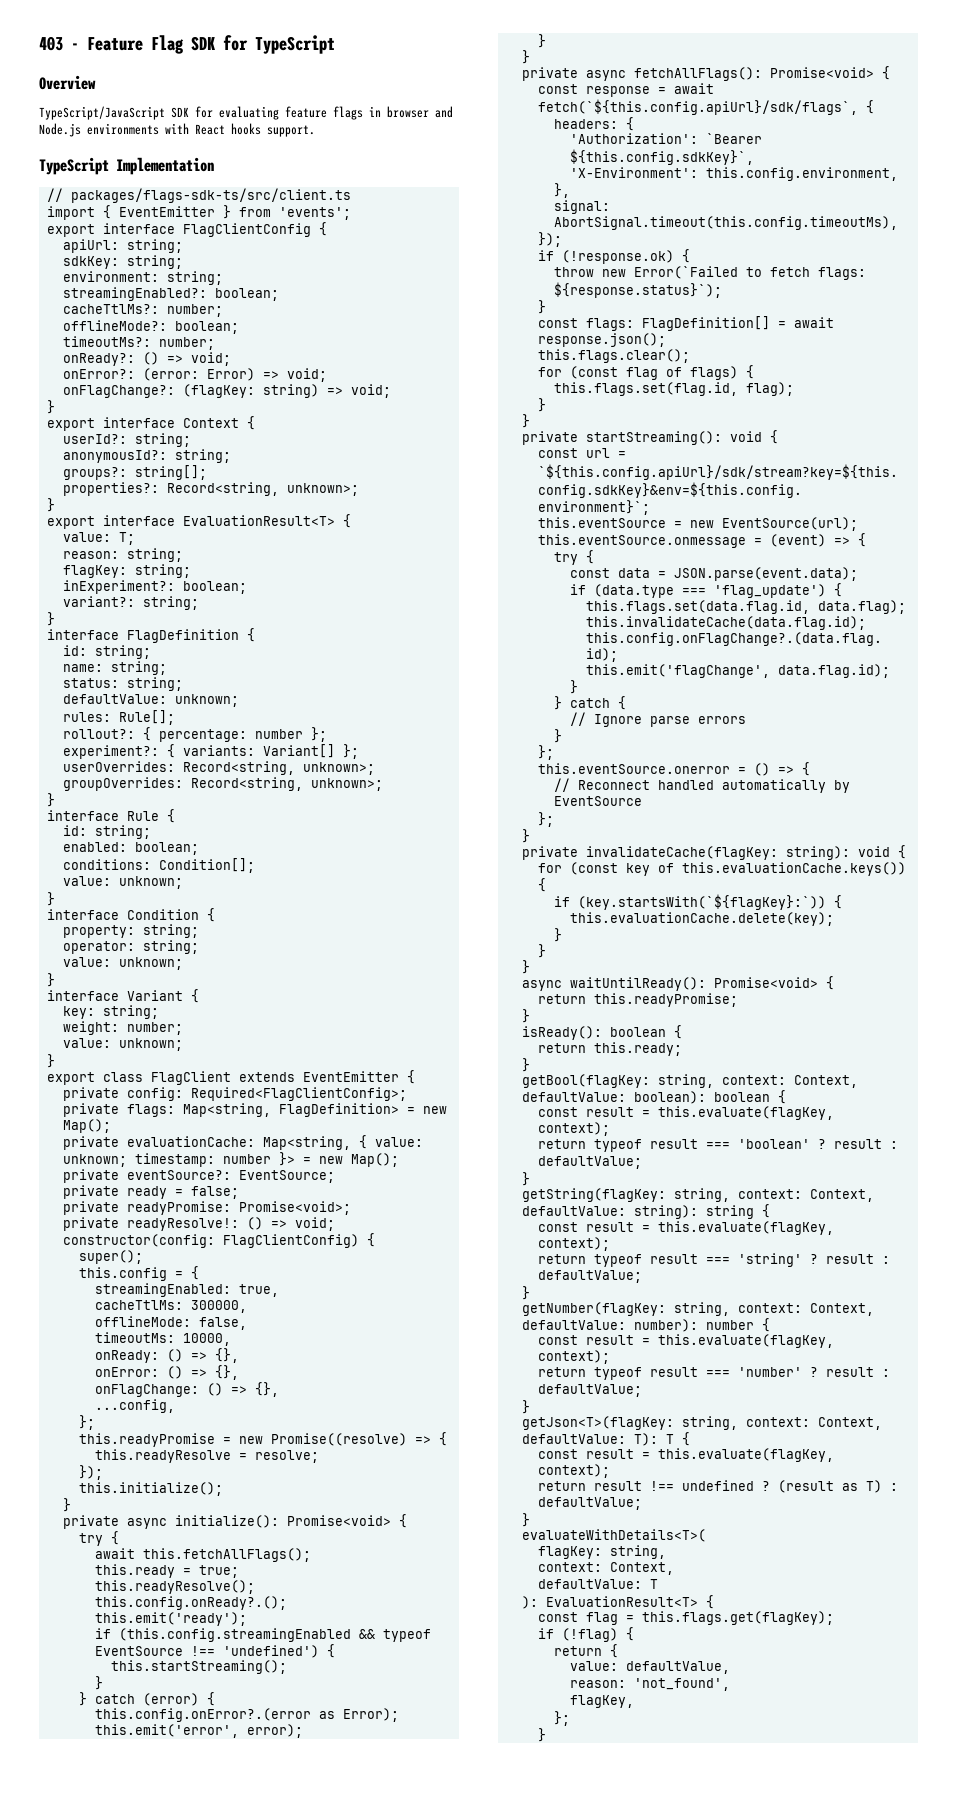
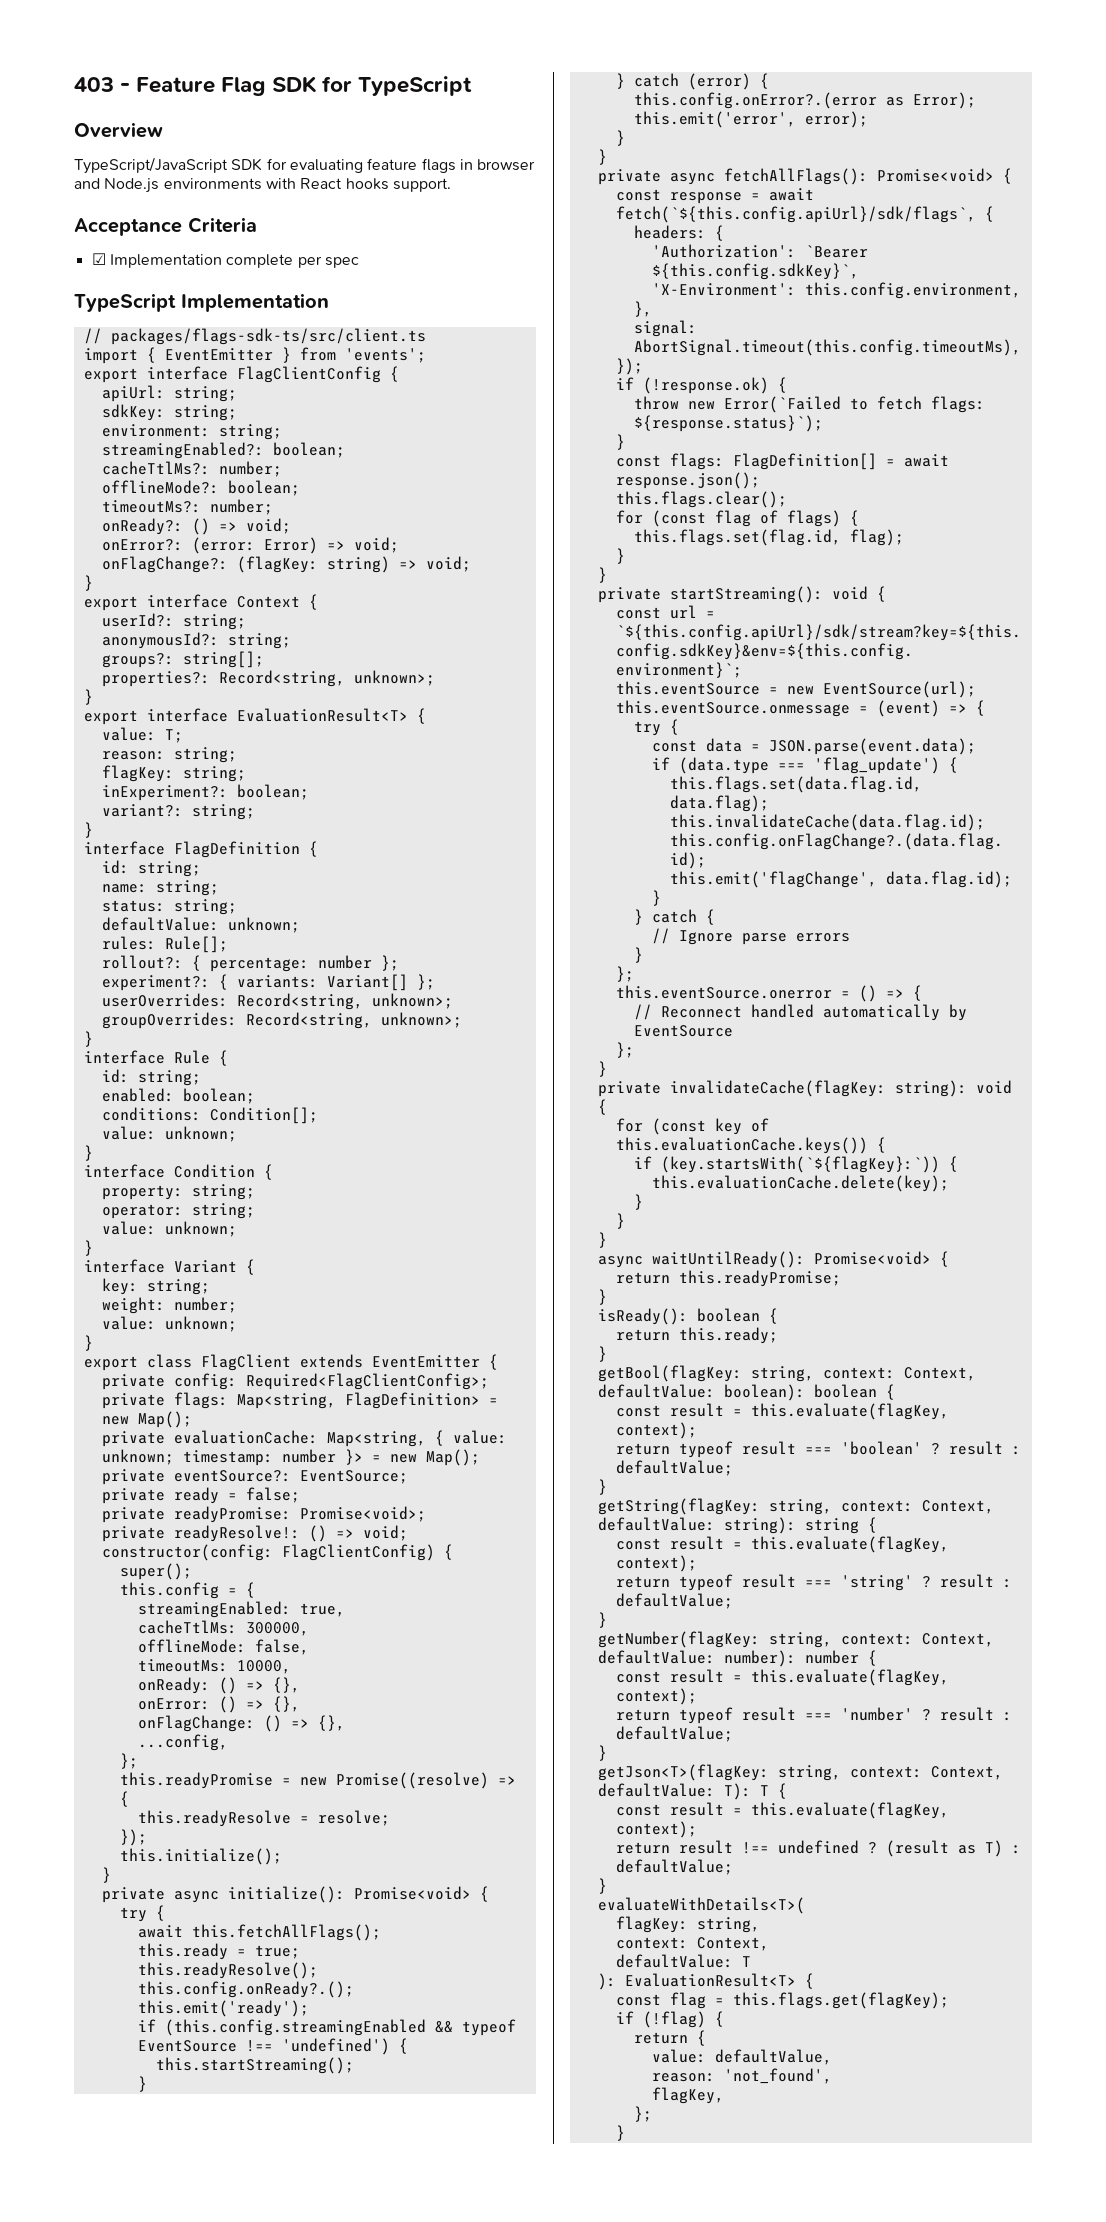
+ Acceptance Criteria
+ ☑ Implementation complete per spec

